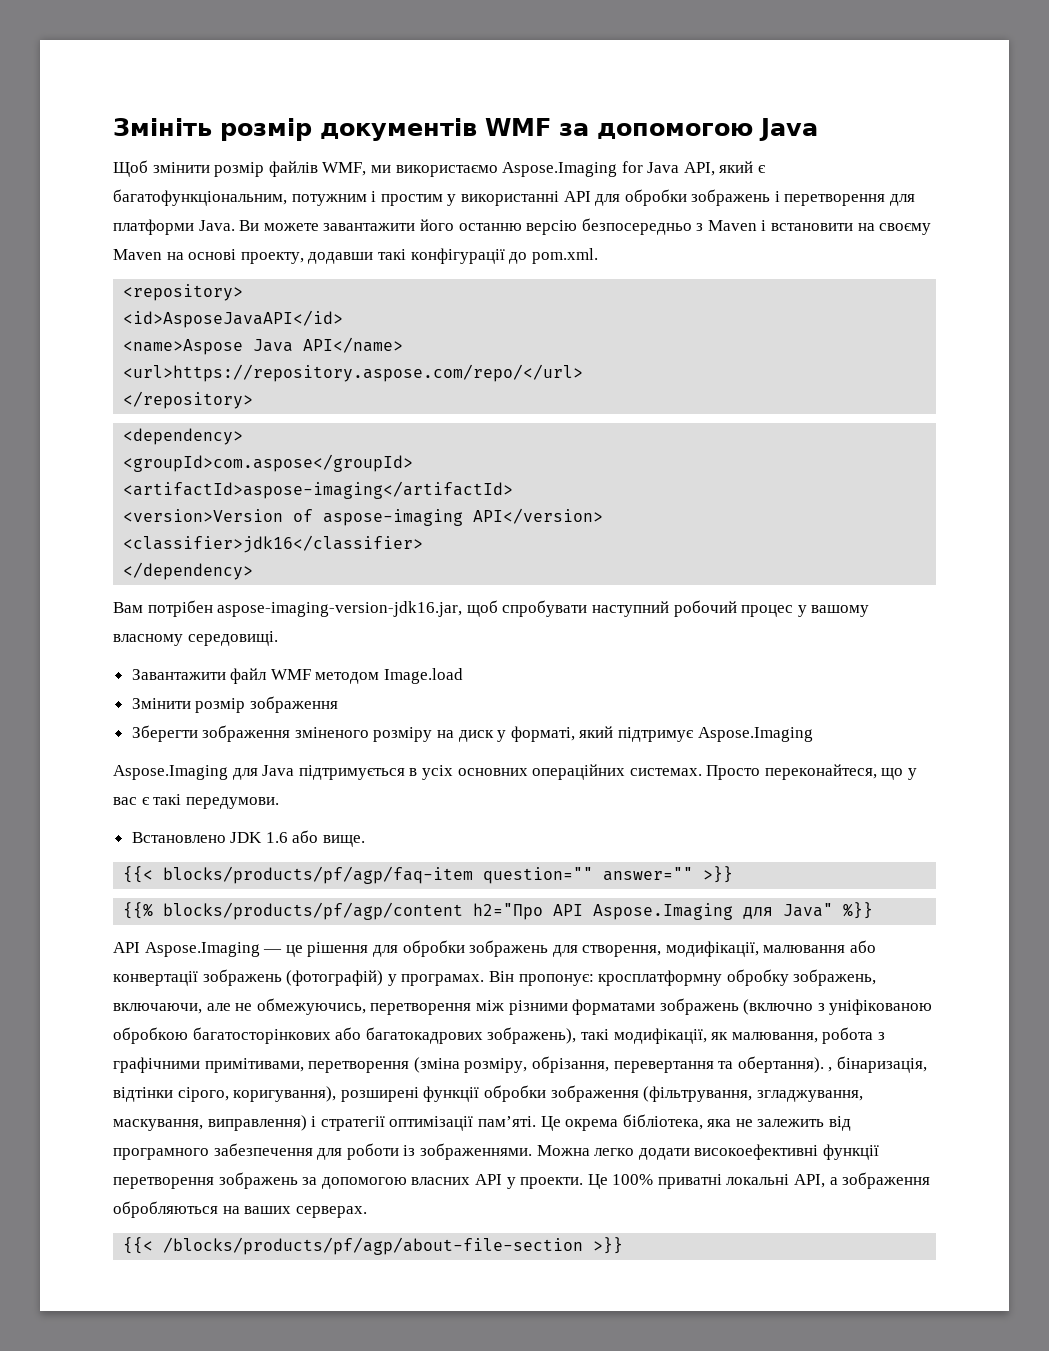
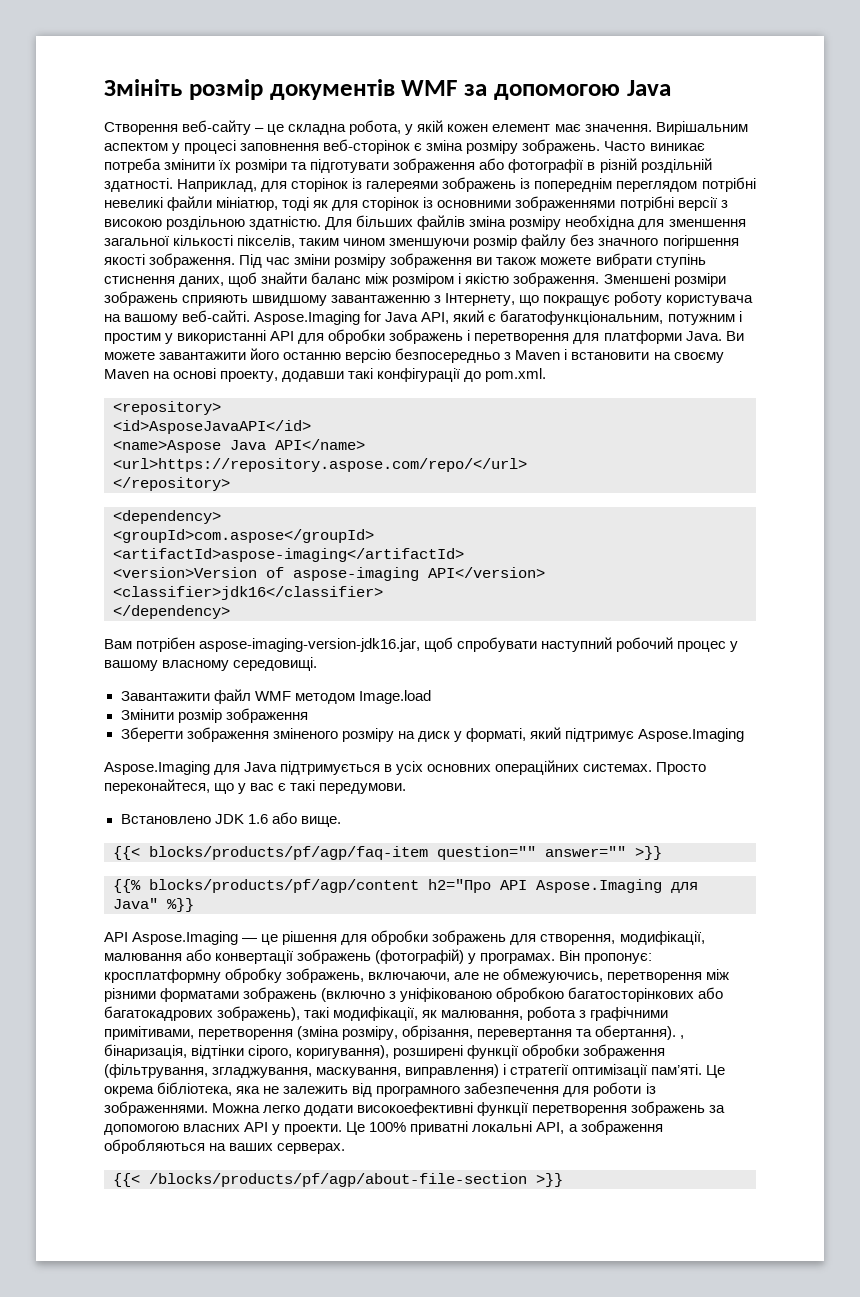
- Щоб змінити розмір файлів WMF, ми використаємо Aspose.Imaging for Java API, який є багатофункціональним, потужним і простим у використанні API для обробки зображень і перетворення для платформи Java.
+ Створення веб-сайту – це складна робота, у якій кожен елемент має значення. Вирішальним аспектом у процесі заповнення веб-сторінок є зміна розміру зображень. Часто виникає потреба змінити їх розміри та підготувати зображення або фотографії в різній роздільній здатності. Наприклад, для сторінок із галереями зображень із попереднім переглядом потрібні невеликі файли мініатюр, тоді як для сторінок із основними зображеннями потрібні версії з високою роздільною здатністю. Для більших файлів зміна розміру необхідна для зменшення загальної кількості пікселів, таким чином зменшуючи розмір файлу без значного погіршення якості зображення. Під час зміни розміру зображення ви також можете вибрати ступінь стиснення даних, щоб знайти баланс між розміром і якістю зображення. Зменшені розміри зображень сприяють швидшому завантаженню з Інтернету, що покращує роботу користувача на вашому веб-сайті. Aspose.Imaging for Java API, який є багатофункціональним, потужним і простим у використанні API для обробки зображень і перетворення для платформи Java.

